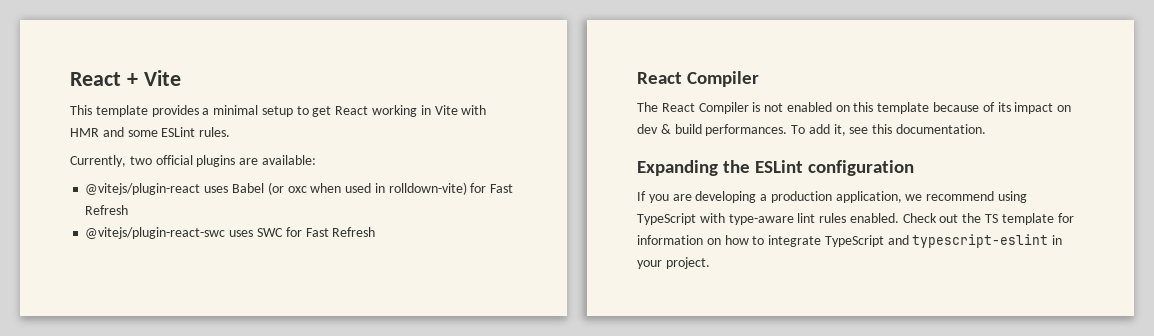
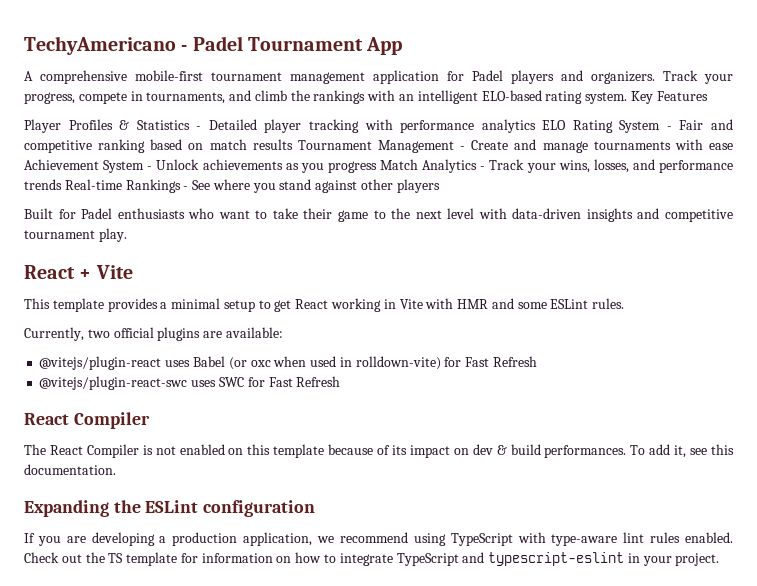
+ TechyAmericano - Padel Tournament App
+ A comprehensive mobile-first tournament management application for Padel players and organizers. Track your progress, compete in tournaments, and climb the rankings with an intelligent ELO-based rating system. Key Features
+ Player Profiles & Statistics - Detailed player tracking with performance analytics ELO Rating System - Fair and competitive ranking based on match results Tournament Management - Create and manage tournaments with ease Achievement System - Unlock achievements as you progress Match Analytics - Track your wins, losses, and performance trends Real-time Rankings - See where you stand against other players
+ Built for Padel enthusiasts who want to take their game to the next level with data-driven insights and competitive tournament play.

